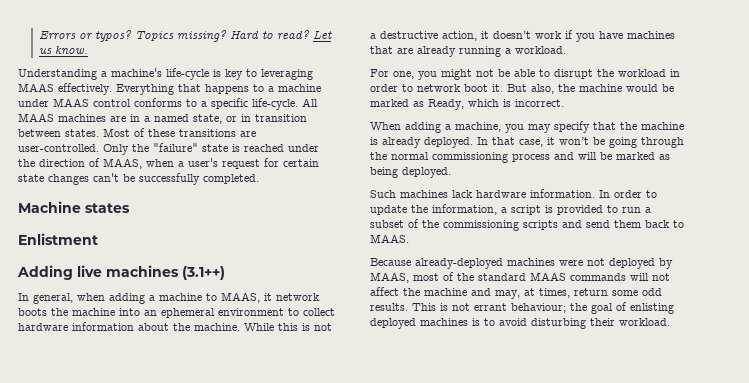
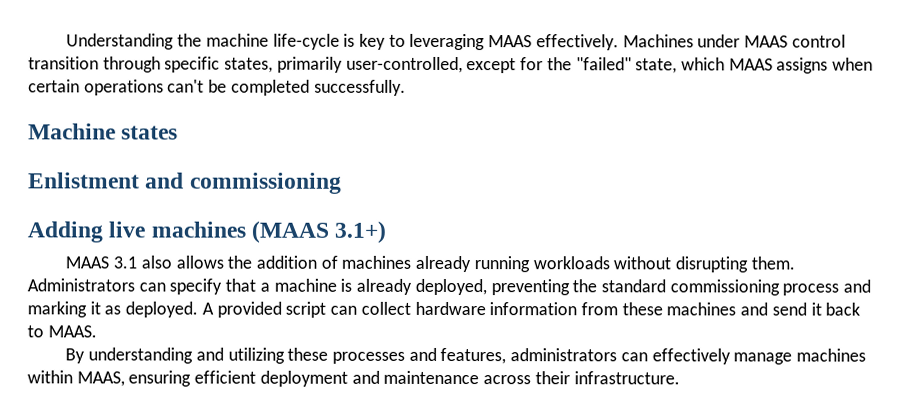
- Errors or typos? Topics missing? Hard to read? Let us know.
- Understanding a machine's life-cycle is key to leveraging MAAS effectively.
+ Understanding the machine life-cycle is key to leveraging MAAS effectively.
- Everything that happens to a machine under MAAS control conforms to a specific life-cycle. All MAAS machines are in a named state, or in transition between states. Most of these transitions are user-controlled. Only the "failure" state is reached under the direction of MAAS, when a user's request for certain state changes can't be successfully completed.
+ Machines under MAAS control transition through specific states, primarily user-controlled, except for the "failed" state, which MAAS assigns when certain operations can't be completed successfully.
- Enlistment
+ Enlistment and commissioning
- Adding live machines (3.1++)
- In general, when adding a machine to MAAS, it network boots the machine into an ephemeral environment to collect hardware information about the machine. While this is not a destructive action, it doesn’t work if you have machines that are already running a workload.
- For one, you might not be able to disrupt the workload in order to network boot it. But also, the machine would be marked as Ready, which is incorrect.
- When adding a machine, you may specify that the machine is already deployed. In that case, it won’t be going through the normal commissioning process and will be marked as being deployed.
- Such machines lack hardware information. In order to update the information, a script is provided to run a subset of the commissioning scripts and send them back to MAAS.
+ Adding live machines (MAAS 3.1+)
+ MAAS 3.1 also allows the addition of machines already running workloads without disrupting them. Administrators can specify that a machine is already deployed, preventing the standard commissioning process and marking it as deployed. A provided script can collect hardware information from these machines and send it back to MAAS.
- Because already-deployed machines were not deployed by MAAS, most of the standard MAAS commands will not affect the machine and may, at times, return some odd results. This is not errant behaviour; the goal of enlisting deployed machines is to avoid disturbing their workload.
+ By understanding and utilizing these processes and features, administrators can effectively manage machines within MAAS, ensuring efficient deployment and maintenance across their infrastructure.

